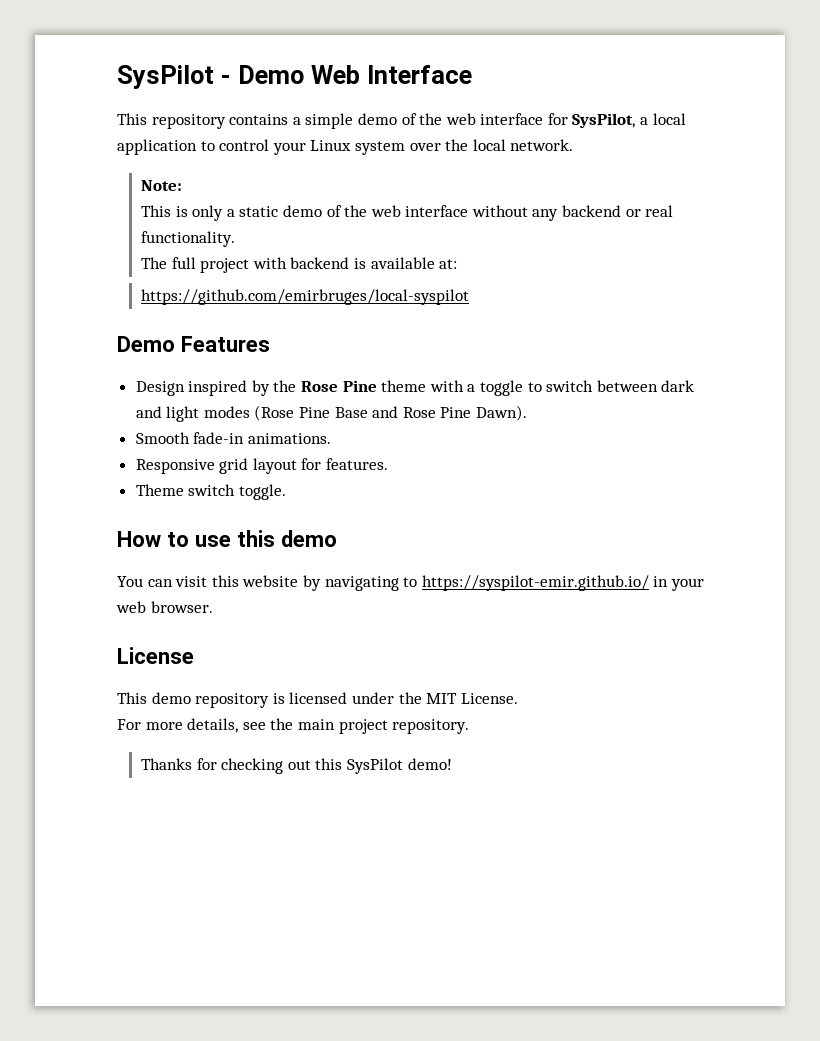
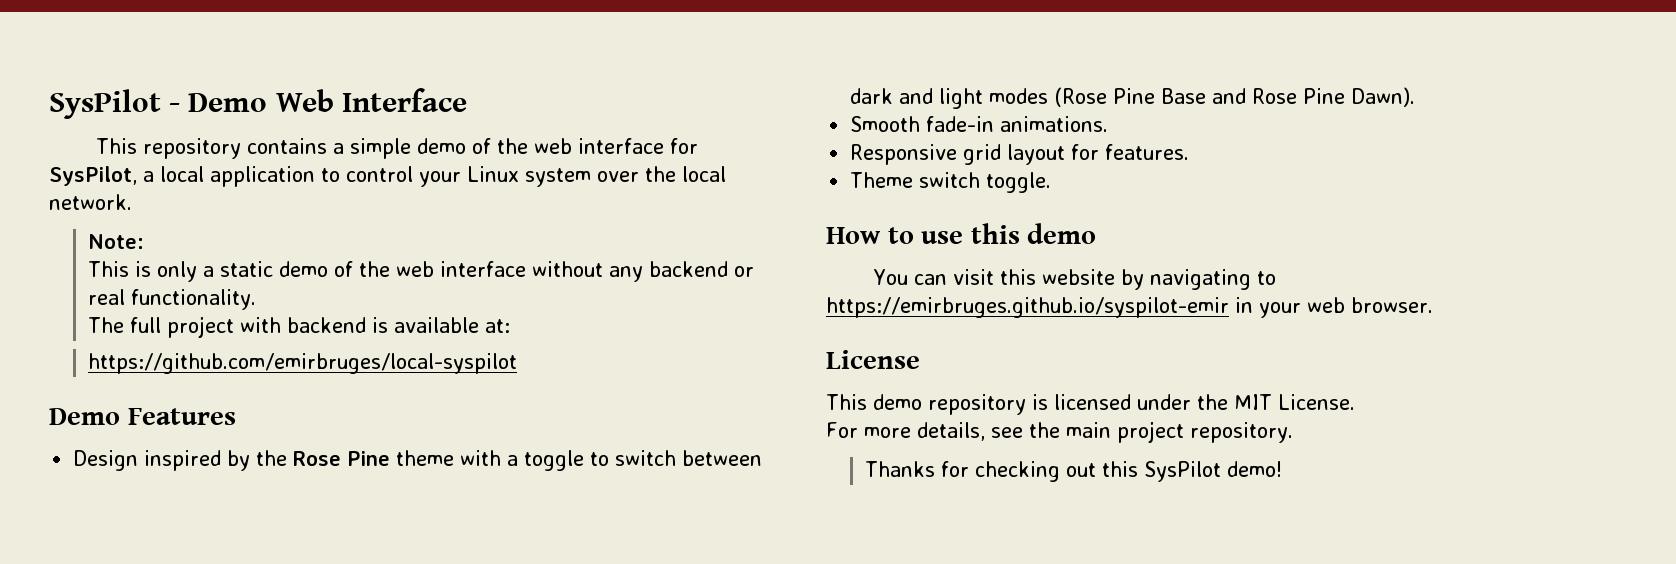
- You can visit this website by navigating to https://syspilot-emir.github.io/ in your web browser.
+ You can visit this website by navigating to https://emirbruges.github.io/syspilot-emir in your web browser.

